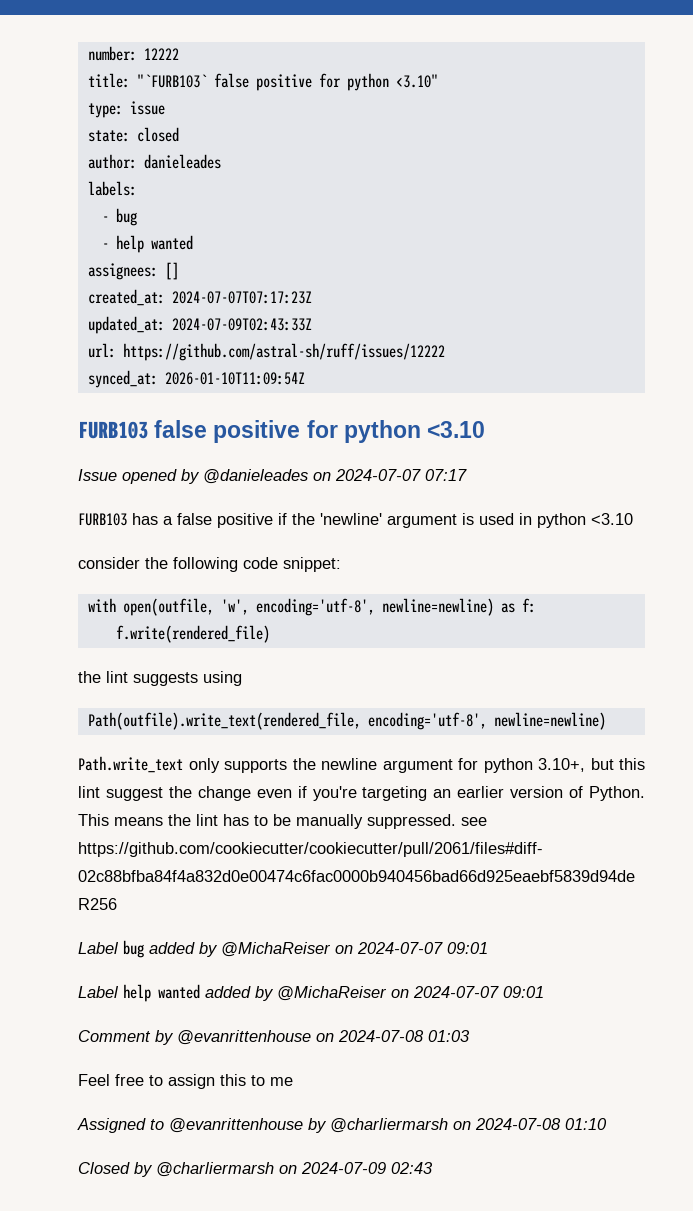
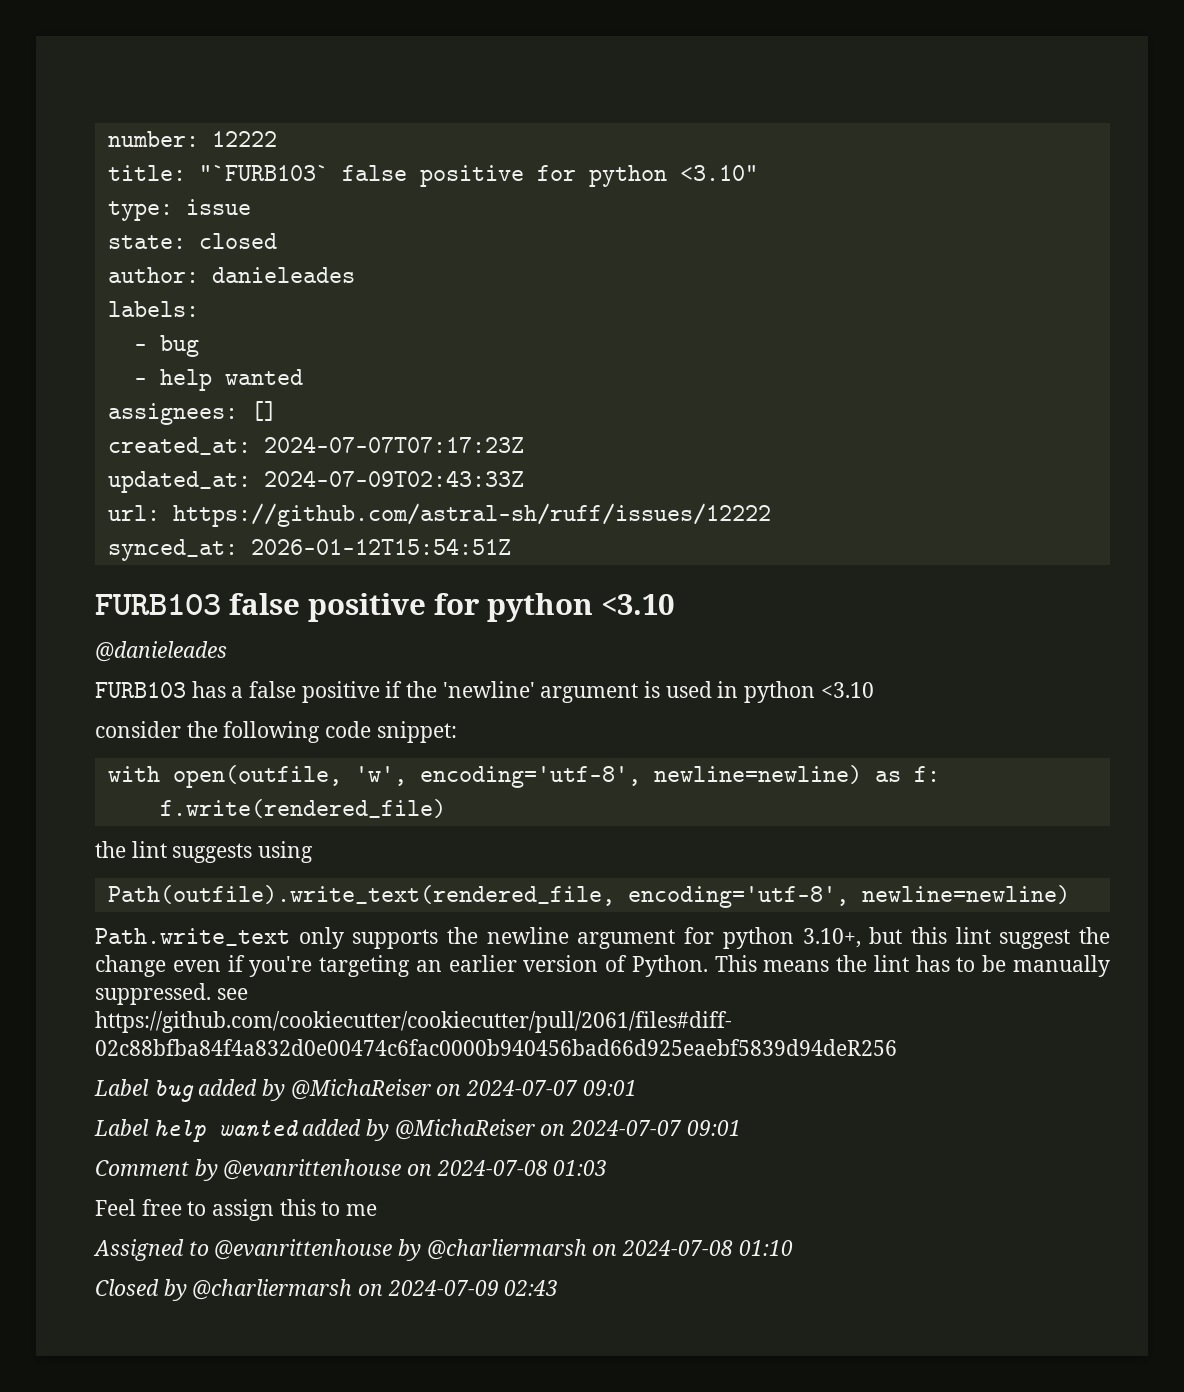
- synced_at: 2026-01-10T11:09:54Z
+ synced_at: 2026-01-12T15:54:51Z
- Issue opened by @danieleades on 2024-07-07 07:17
+ @danieleades

